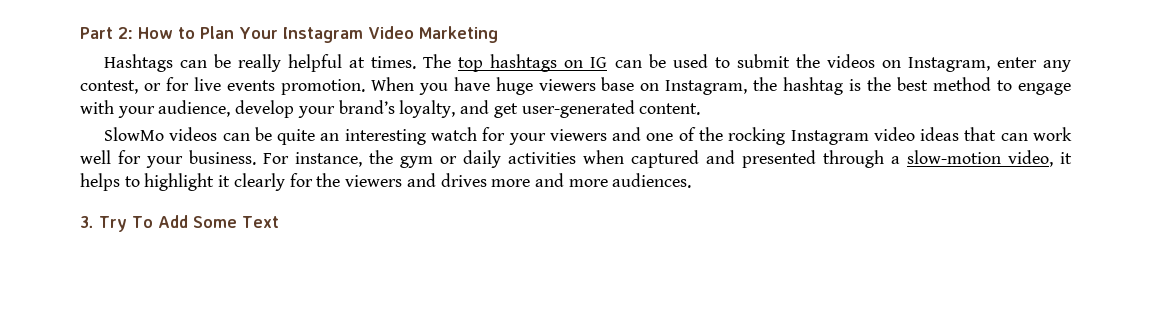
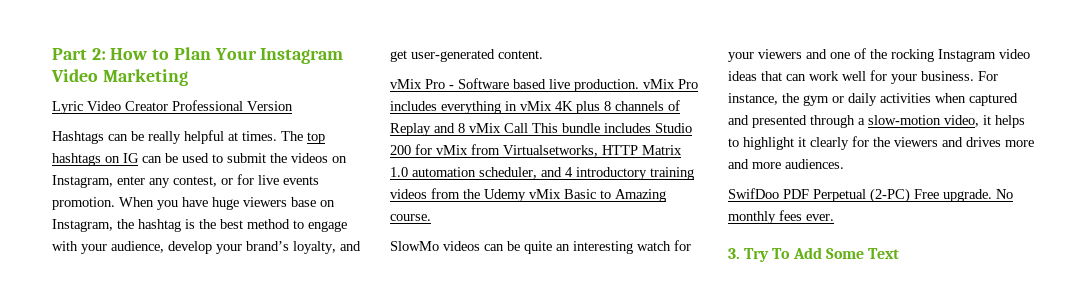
+ Lyric Video Creator Professional Version
+ vMix Pro - Software based live production. vMix Pro includes everything in vMix 4K plus 8 channels of Replay and 8 vMix Call This bundle includes Studio 200 for vMix from Virtualsetworks, HTTP Matrix 1.0 automation scheduler, and 4 introductory training videos from the Udemy vMix Basic to Amazing course.
+ SwifDoo PDF Perpetual (2-PC) Free upgrade. No monthly fees ever.

